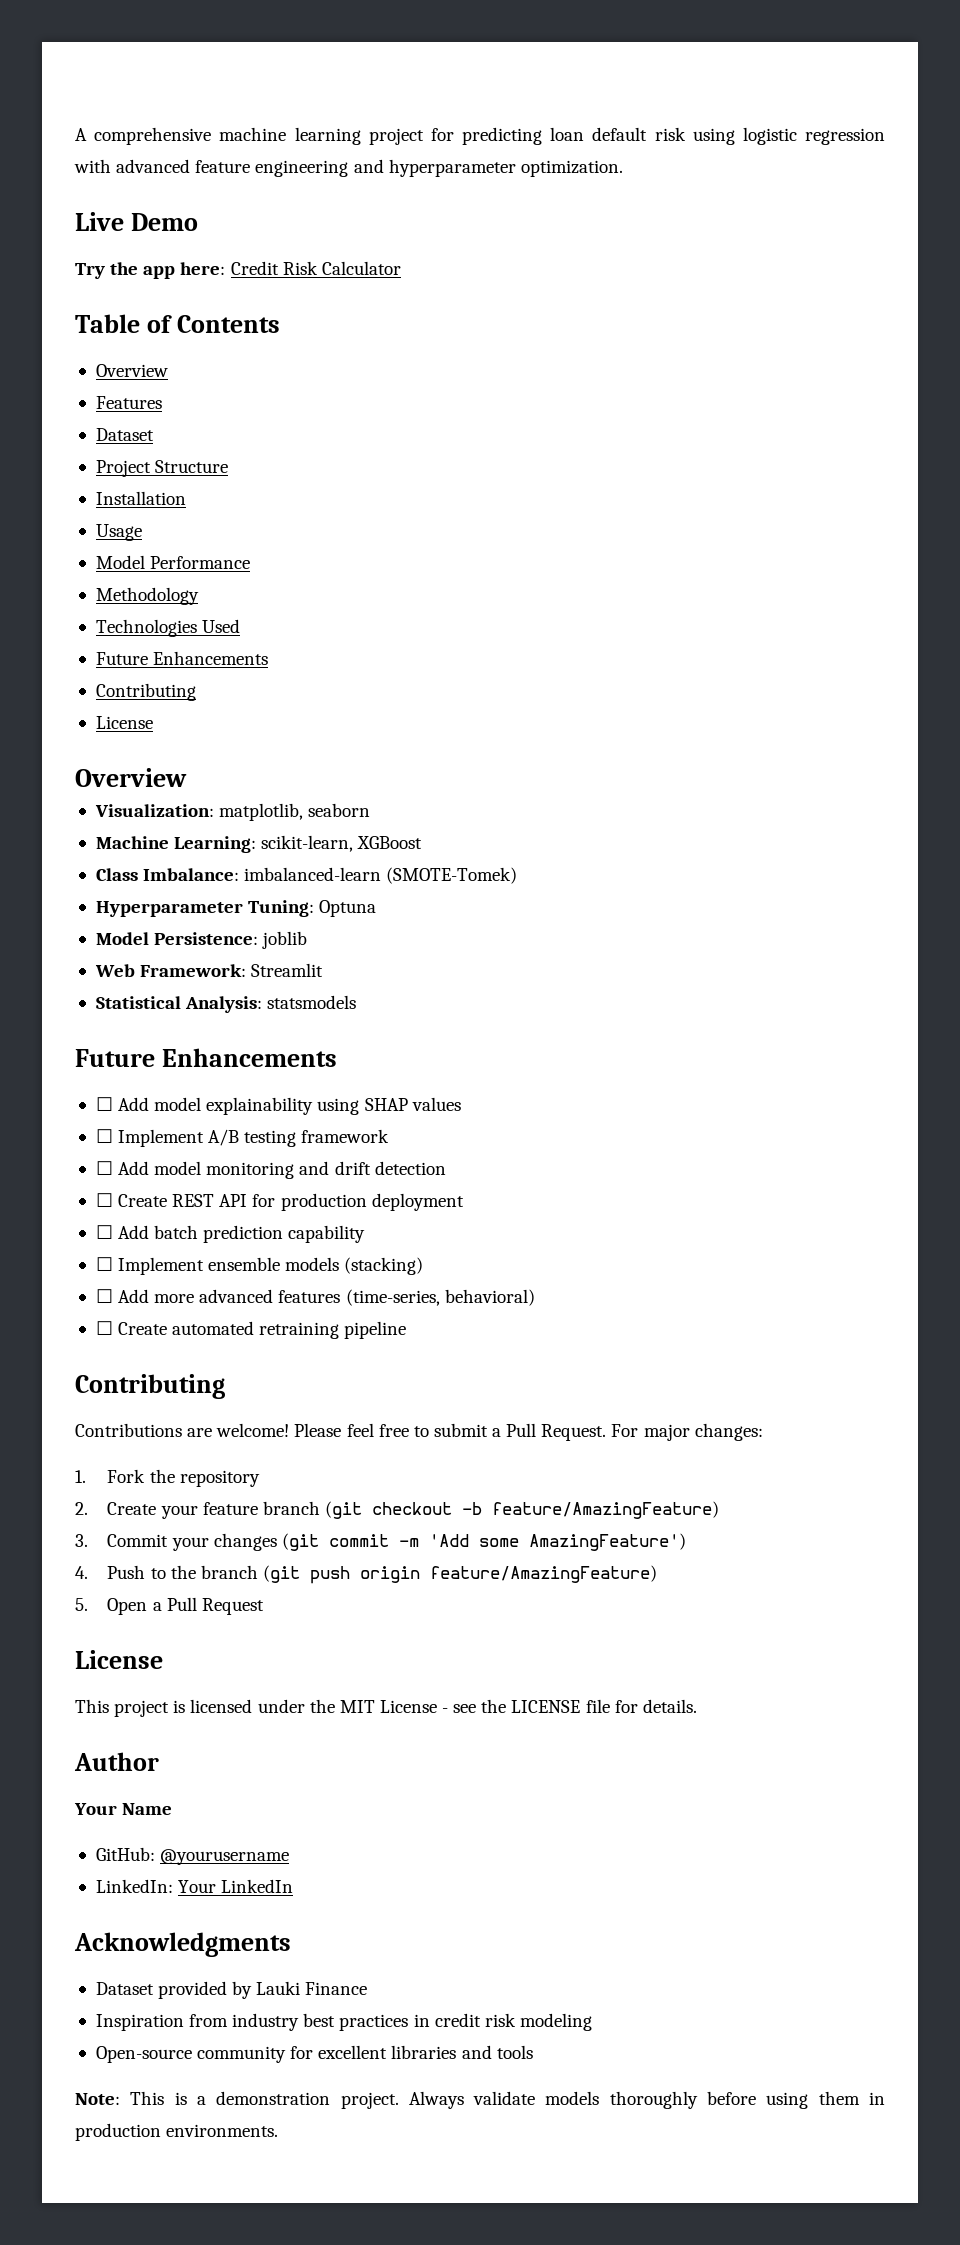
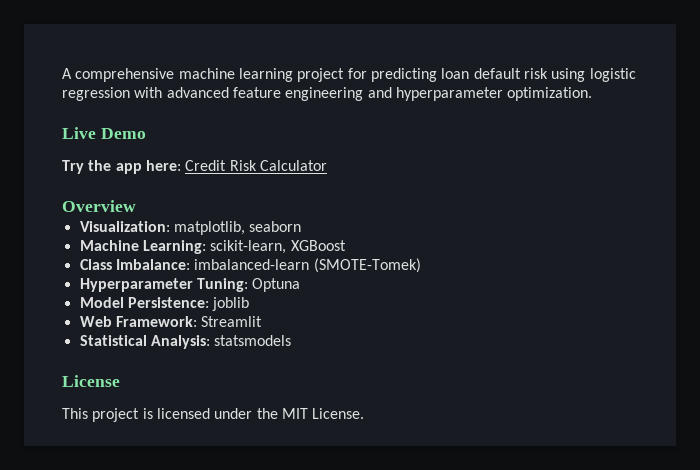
- Table of Contents
- Overview
- Features
- Dataset
- Project Structure
- Installation
- Usage
- Model Performance
- Methodology
- Technologies Used
- Future Enhancements
- Contributing
- License
  Statistical Analysis: statsmodels
- Future Enhancements
- ☐ Add model explainability using SHAP values
- ☐ Implement A/B testing framework
- ☐ Add model monitoring and drift detection
- ☐ Create REST API for production deployment
- ☐ Add batch prediction capability
- ☐ Implement ensemble models (stacking)
- ☐ Add more advanced features (time-series, behavioral)
- ☐ Create automated retraining pipeline
- Contributing
- Contributions are welcome! Please feel free to submit a Pull Request. For major changes:
- 1. Fork the repository
- 2. Create your feature branch (git checkout -b feature/AmazingFeature)
- 3. Commit your changes (git commit -m 'Add some AmazingFeature')
- 4. Push to the branch (git push origin feature/AmazingFeature)
- 5. Open a Pull Request
- This project is licensed under the MIT License - see the LICENSE file for details.
- Author
- Your Name
- GitHub: @yourusername
- LinkedIn: Your LinkedIn
- Acknowledgments
- Dataset provided by Lauki Finance
- Inspiration from industry best practices in credit risk modeling
- Open-source community for excellent libraries and tools
- Note: This is a demonstration project. Always validate models thoroughly before using them in production environments.
+ This project is licensed under the MIT License.

